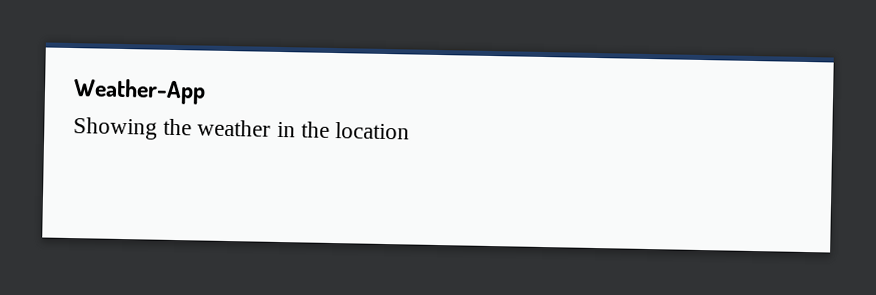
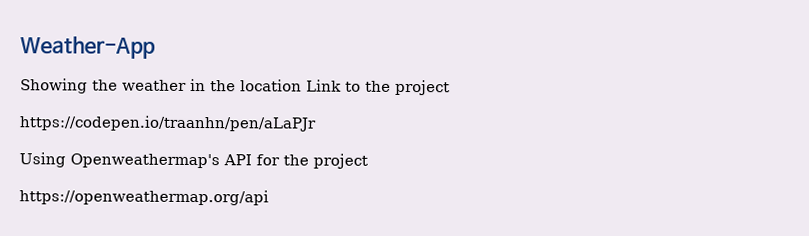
- Showing the weather in the location
+ Showing the weather in the location Link to the project
+ https://codepen.io/traanhn/pen/aLaPJr
+ Using Openweathermap's API for the project
+ https://openweathermap.org/api

